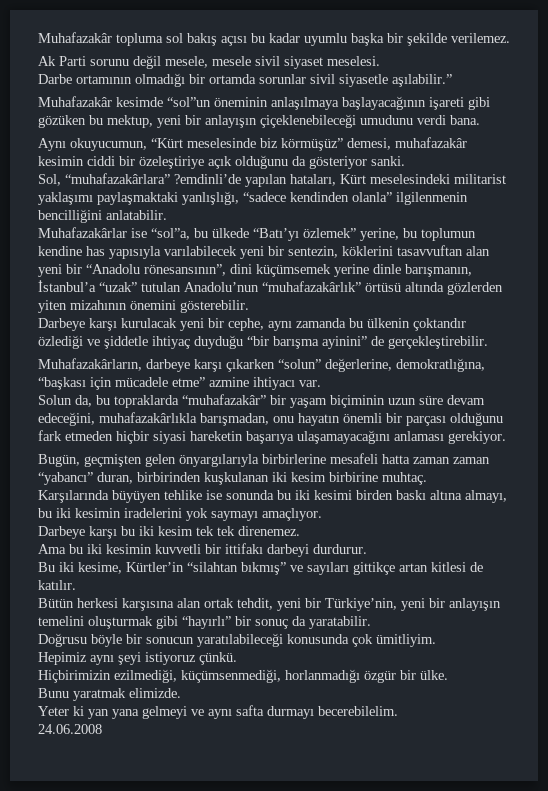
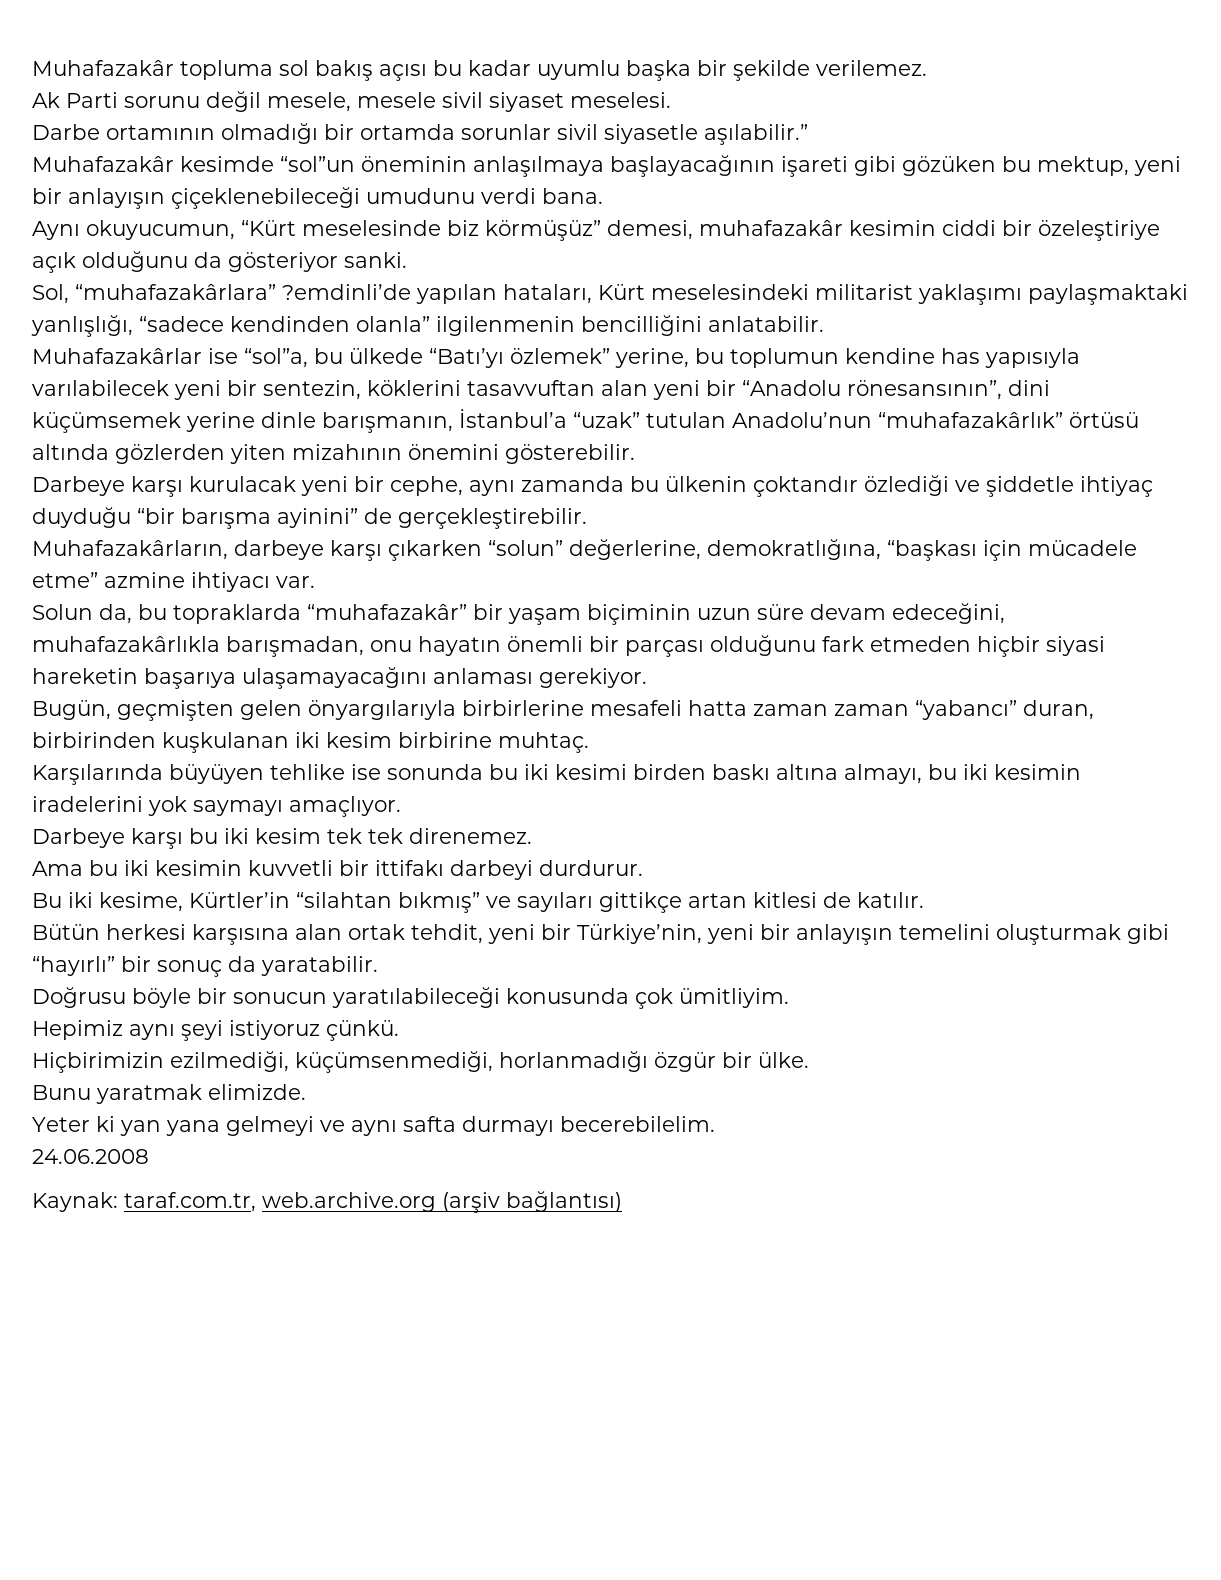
+ Kaynak: taraf.com.tr, web.archive.org (arşiv bağlantısı)

